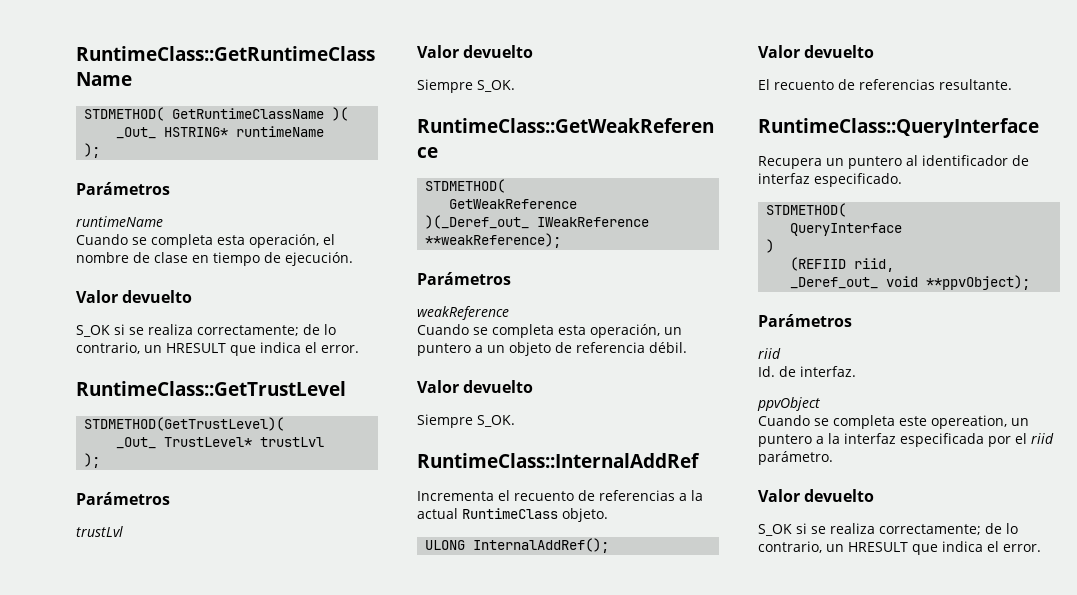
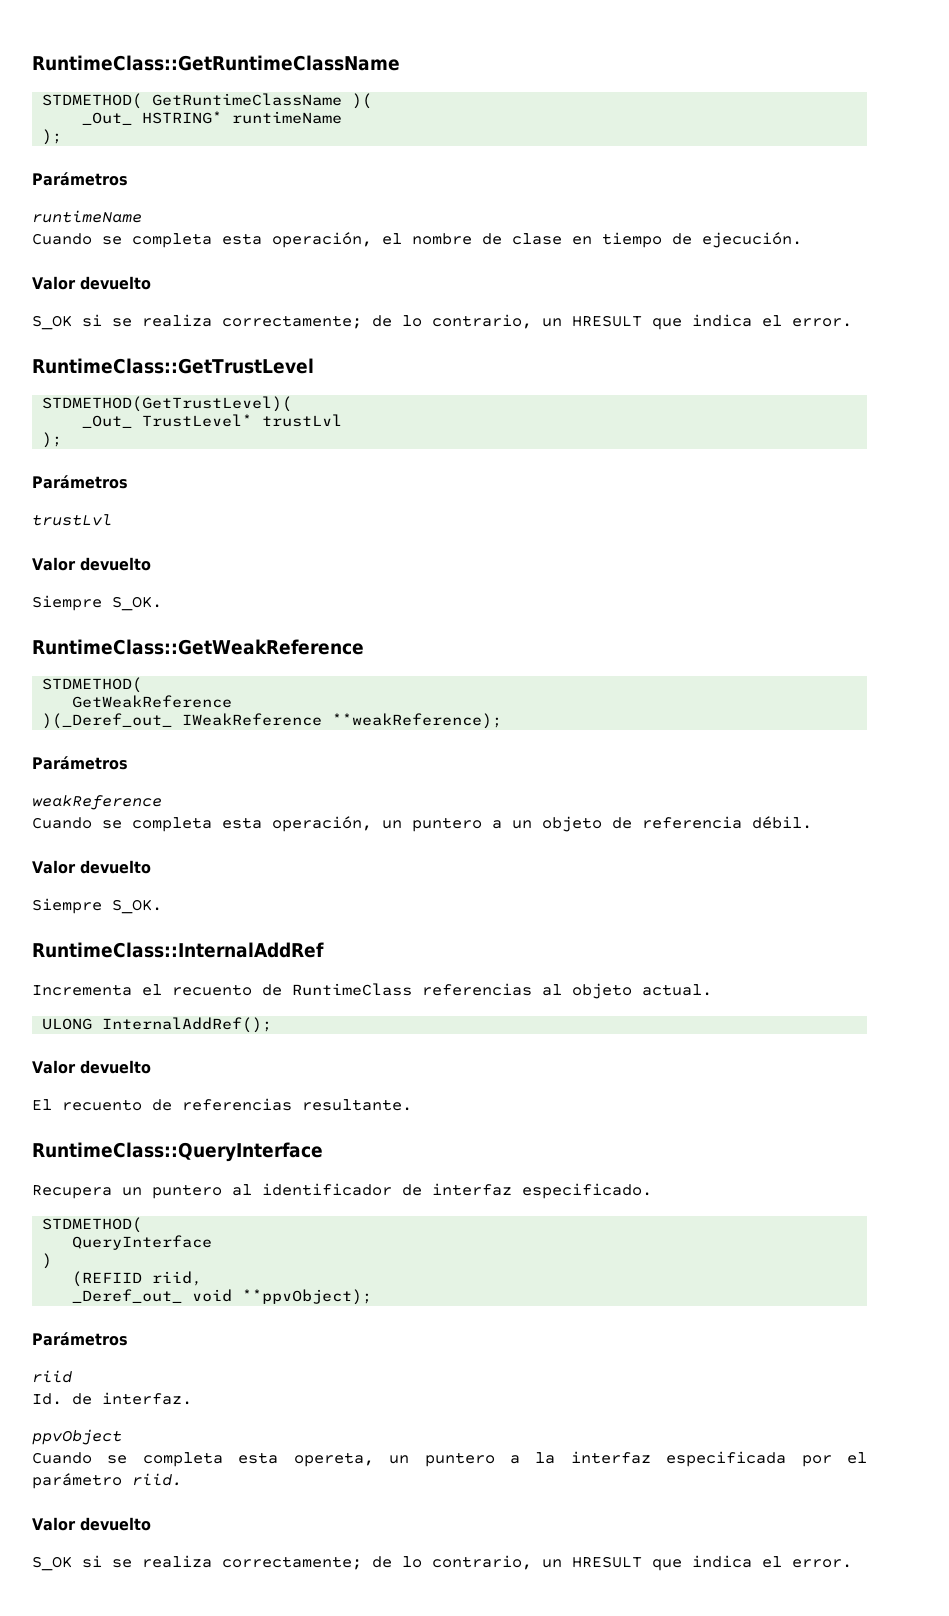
- Incrementa el recuento de referencias a la actual RuntimeClass objeto.
+ Incrementa el recuento de RuntimeClass referencias al objeto actual.
- Cuando se completa este opereation, un puntero a la interfaz especificada por el riid parámetro.
+ Cuando se completa esta opereta, un puntero a la interfaz especificada por el parámetro riid.

